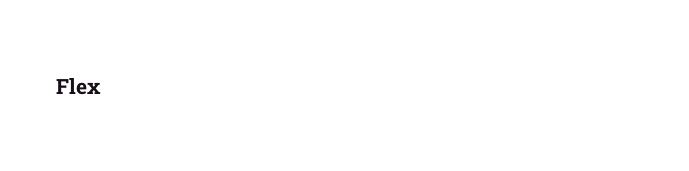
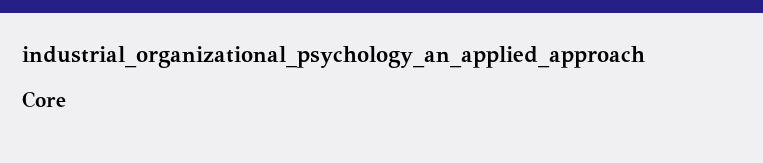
- Flex
+ industrial_organizational_psychology_an_applied_approach
+ Core

